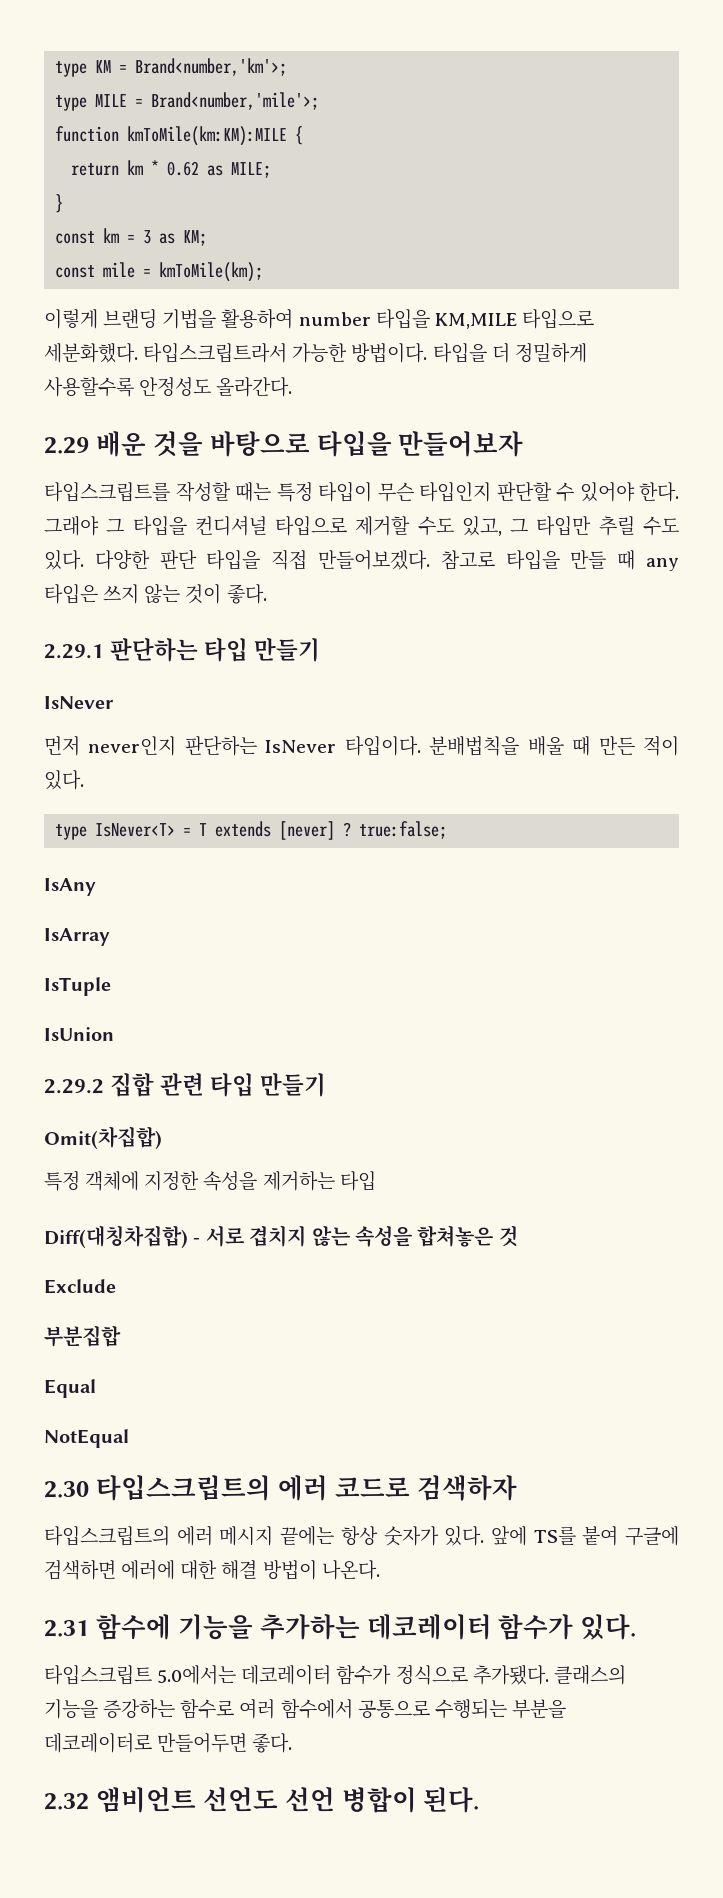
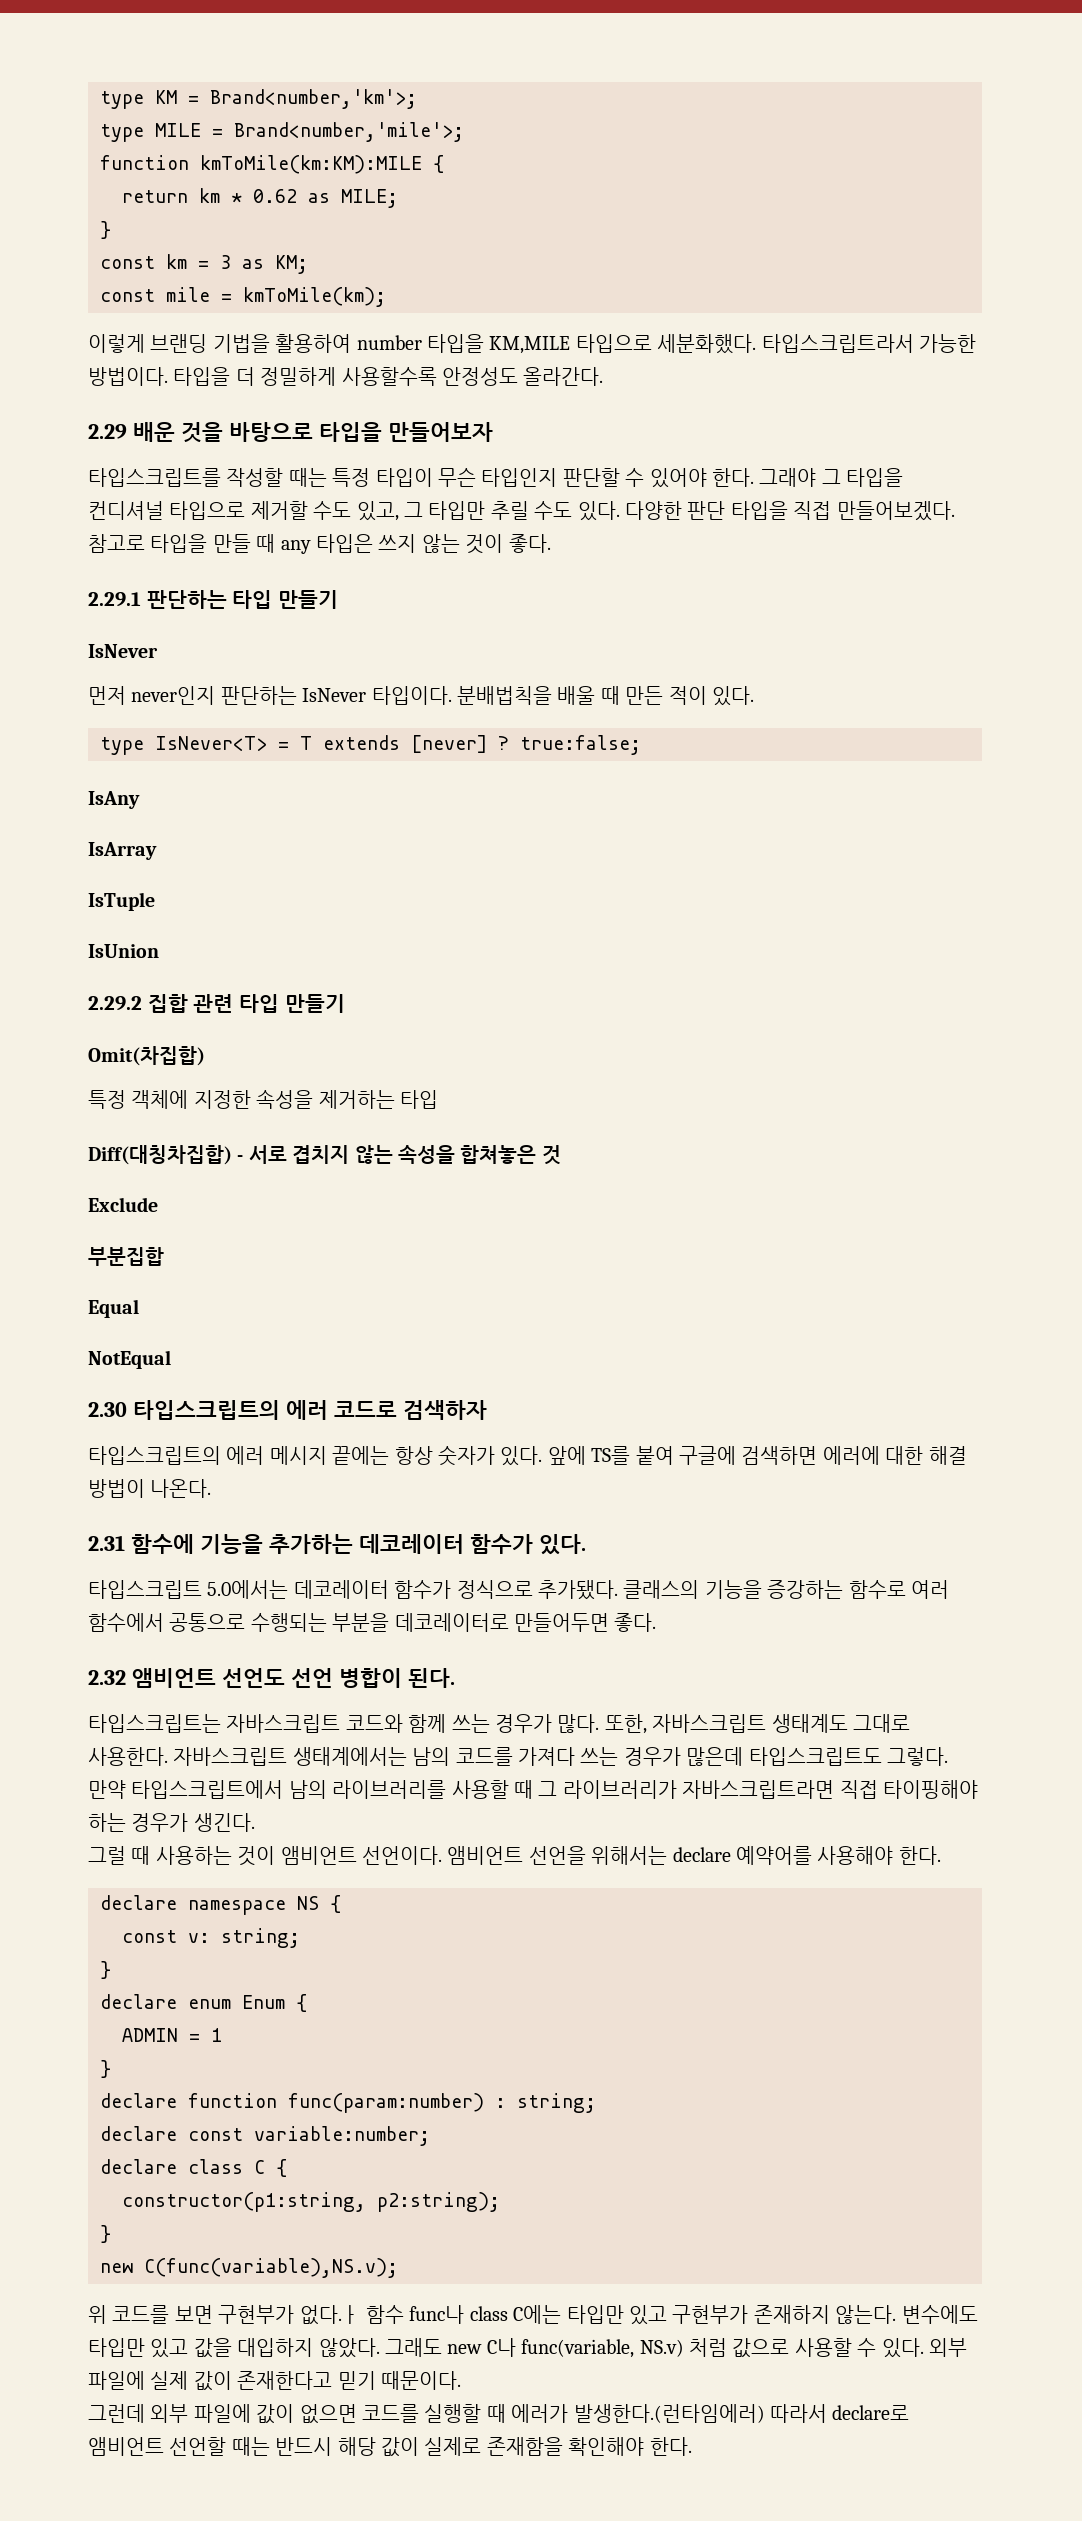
+ 타입스크립트는 자바스크립트 코드와 함께 쓰는 경우가 많다. 또한, 자바스크립트 생태계도 그대로 사용한다. 자바스크립트 생태계에서는 남의 코드를 가져다 쓰는 경우가 많은데 타입스크립트도 그렇다. 만약 타입스크립트에서 남의 라이브러리를 사용할 때 그 라이브러리가 자바스크립트라면 직접 타이핑해야 하는 경우가 생긴다.
+ 그럴 때 사용하는 것이 앰비언트 선언이다. 앰비언트 선언을 위해서는 declare 예약어를 사용해야 한다.
+ declare namespace NS {
+ const v: string;
+ }
+ declare enum Enum {
+ ADMIN = 1
+ }
+ declare function func(param:number) : string;
+ declare const variable:number;
+ declare class C {
+ constructor(p1:string, p2:string);
+ }
+ new C(func(variable),NS.v);
+ 위 코드를 보면 구현부가 없다.ㅏ 함수 func나 class C에는 타입만 있고 구현부가 존재하지 않는다. 변수에도 타입만 있고 값을 대입하지 않았다. 그래도 new C나 func(variable, NS.v) 처럼 값으로 사용할 수 있다. 외부 파일에 실제 값이 존재한다고 믿기 때문이다.
+ 그런데 외부 파일에 값이 없으면 코드를 실행할 때 에러가 발생한다.(런타임에러) 따라서 declare로 앰비언트 선언할 때는 반드시 해당 값이 실제로 존재함을 확인해야 한다.

